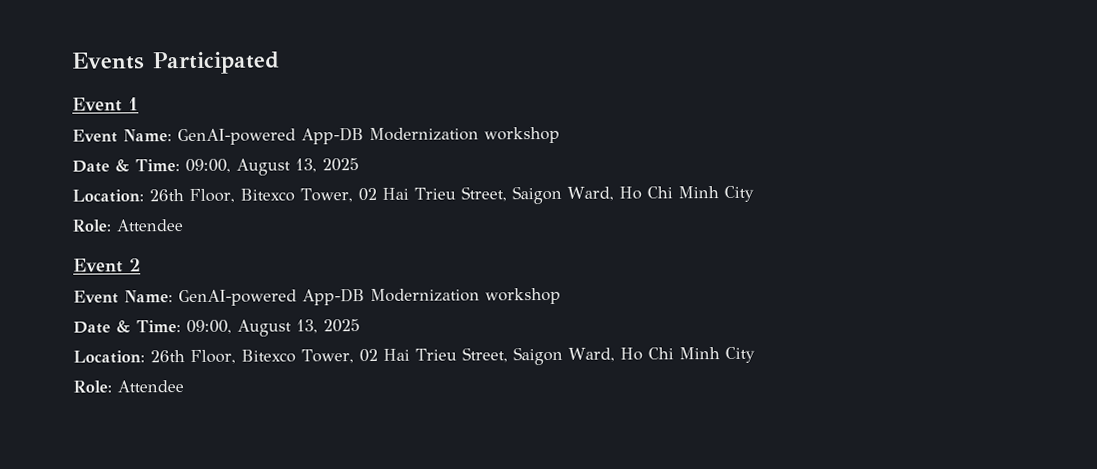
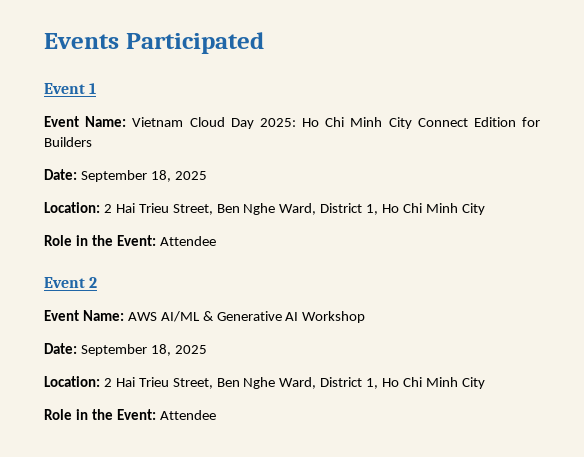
  Event 1
- Event Name: GenAI-powered App-DB Modernization workshop
- Date & Time: 09:00, August 13, 2025
- Location: 26th Floor, Bitexco Tower, 02 Hai Trieu Street, Saigon Ward, Ho Chi Minh City
- Role: Attendee
+ Event Name: Vietnam Cloud Day 2025: Ho Chi Minh City Connect Edition for Builders
+ Date: September 18, 2025
+ Location: 2 Hai Trieu Street, Ben Nghe Ward, District 1, Ho Chi Minh City
+ Role in the Event: Attendee
  Event 2
- Event Name: GenAI-powered App-DB Modernization workshop
- Date & Time: 09:00, August 13, 2025
- Location: 26th Floor, Bitexco Tower, 02 Hai Trieu Street, Saigon Ward, Ho Chi Minh City
- Role: Attendee
+ Event Name: AWS AI/ML & Generative AI Workshop
+ Date: September 18, 2025
+ Location: 2 Hai Trieu Street, Ben Nghe Ward, District 1, Ho Chi Minh City
+ Role in the Event: Attendee

